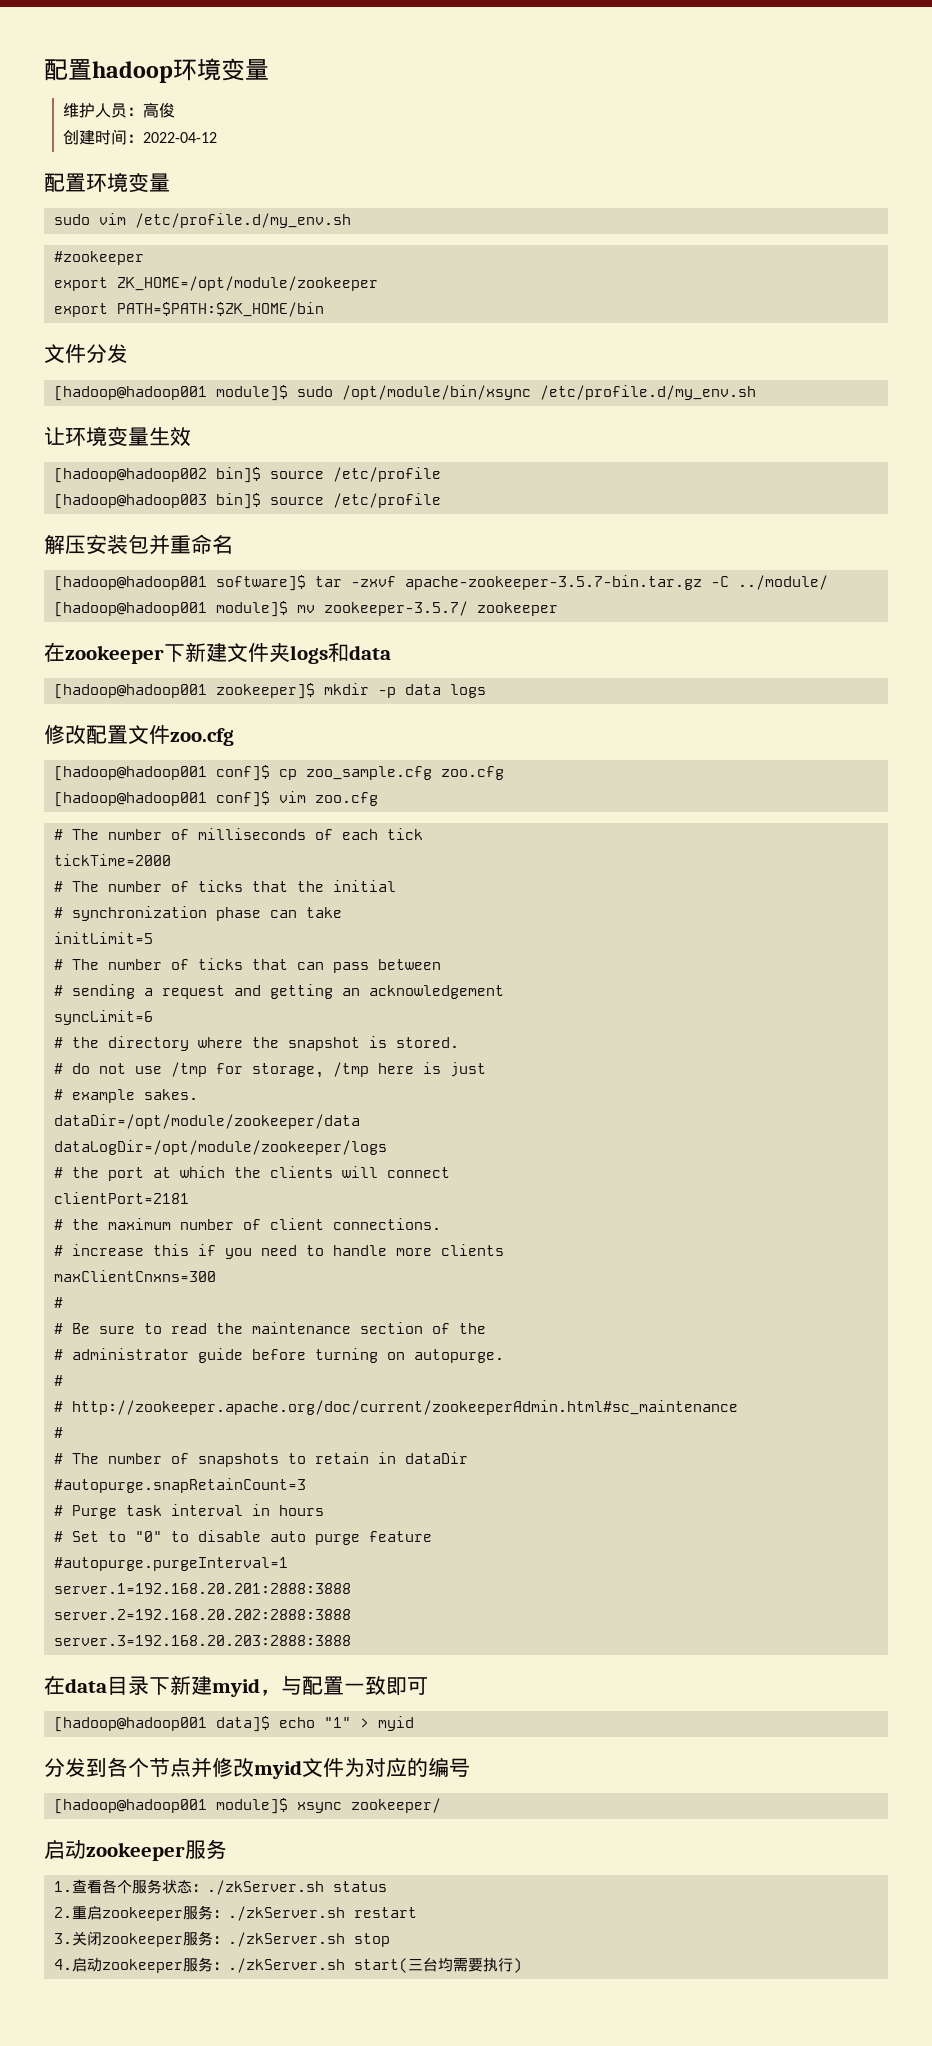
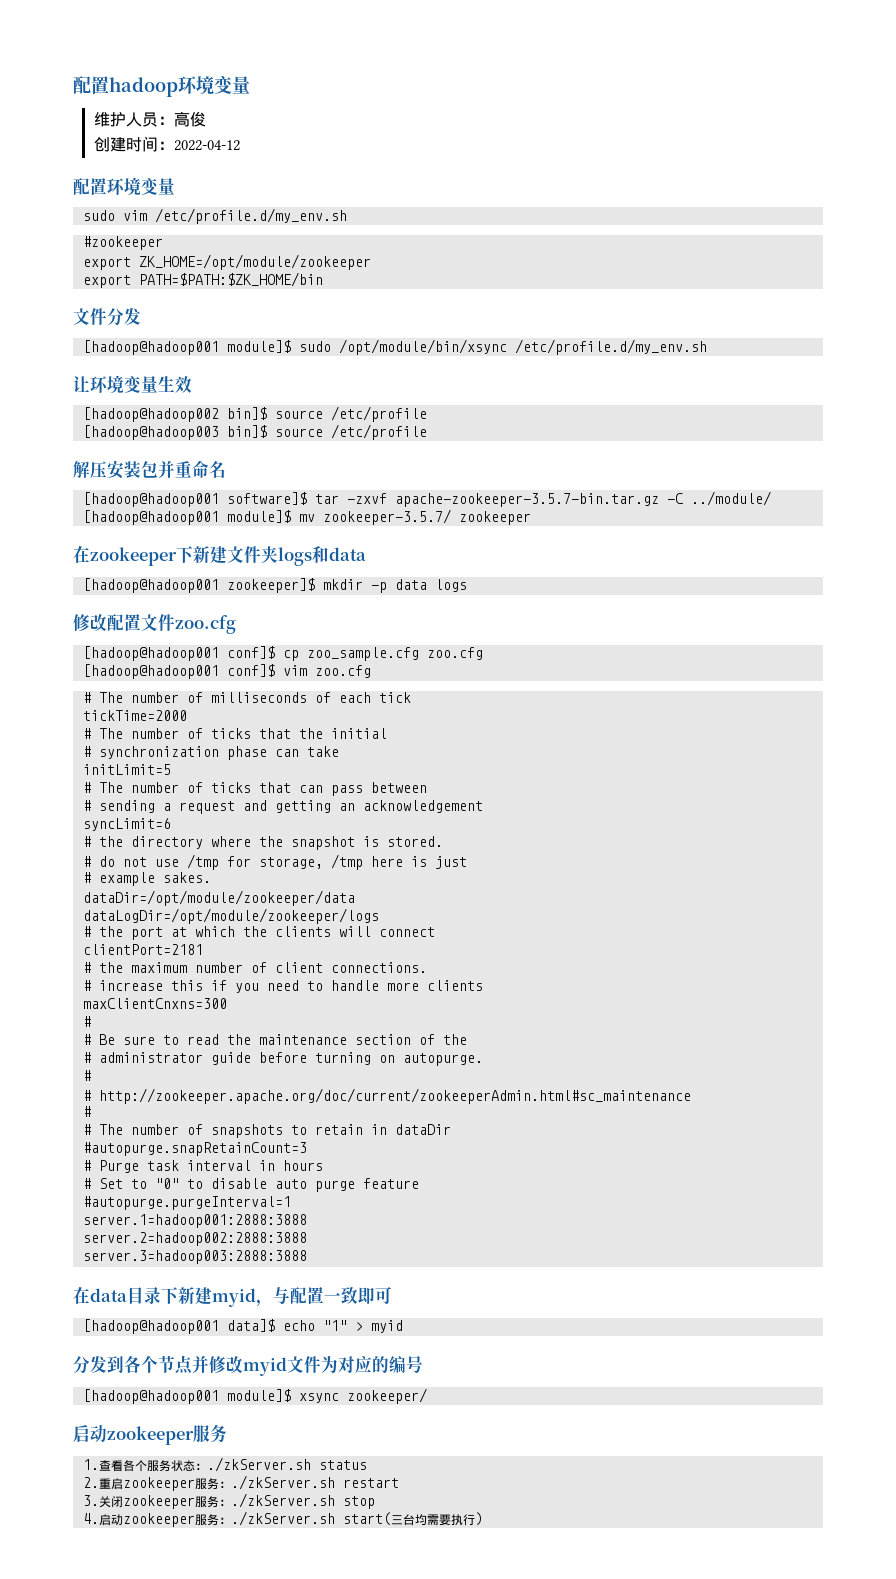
- server.1=192.168.20.201:2888:3888
- server.2=192.168.20.202:2888:3888
- server.3=192.168.20.203:2888:3888
+ server.1=hadoop001:2888:3888
+ server.2=hadoop002:2888:3888
+ server.3=hadoop003:2888:3888

